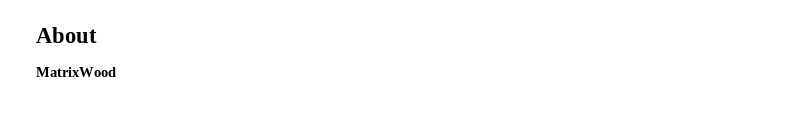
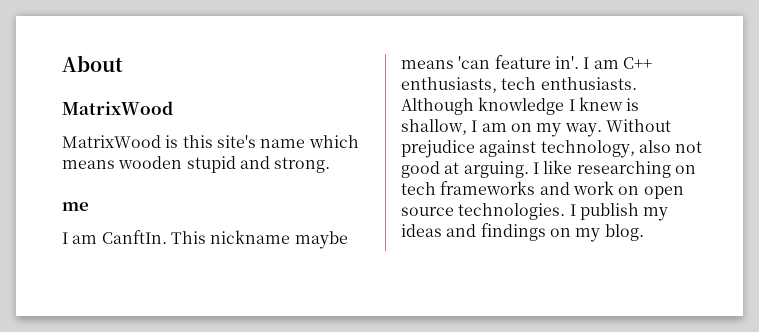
+ MatrixWood is this site's name which means wooden stupid and strong.
+ me
+ I am CanftIn. This nickname maybe means 'can feature in'. I am C++ enthusiasts, tech enthusiasts. Although knowledge I knew is shallow, I am on my way. Without prejudice against technology, also not good at arguing. I like researching on tech frameworks and work on open source technologies. I publish my ideas and findings on my blog.

